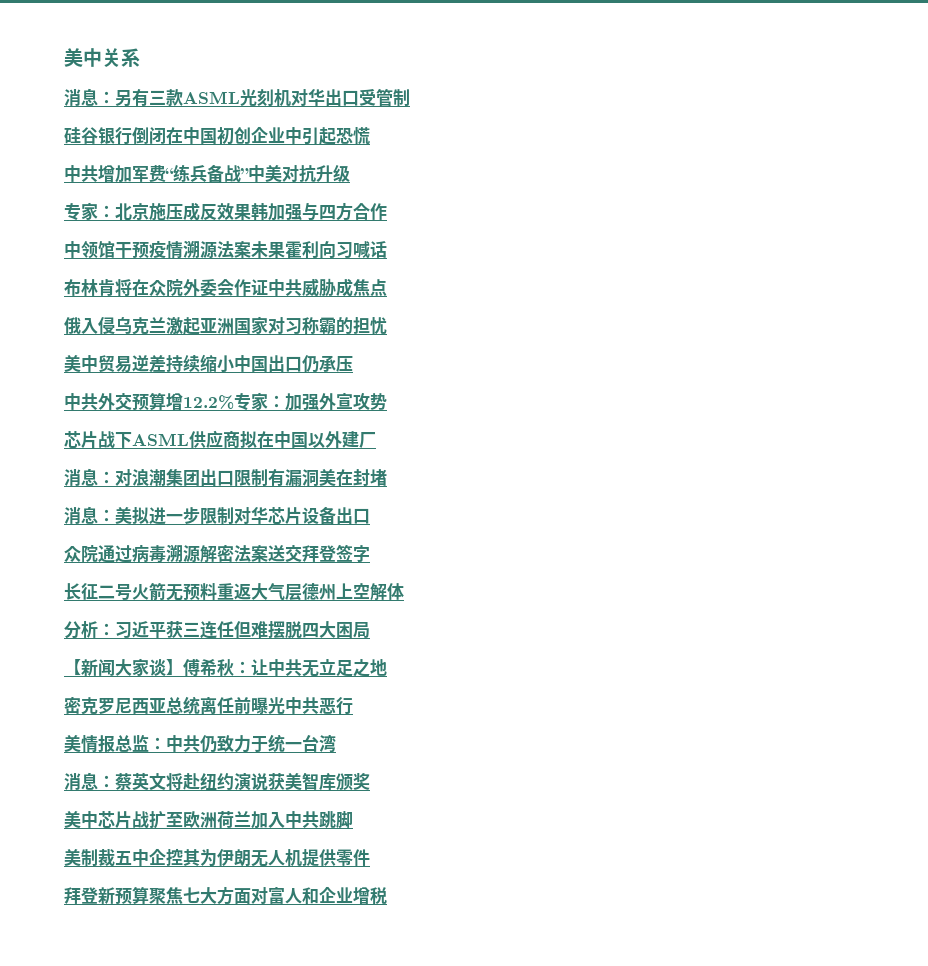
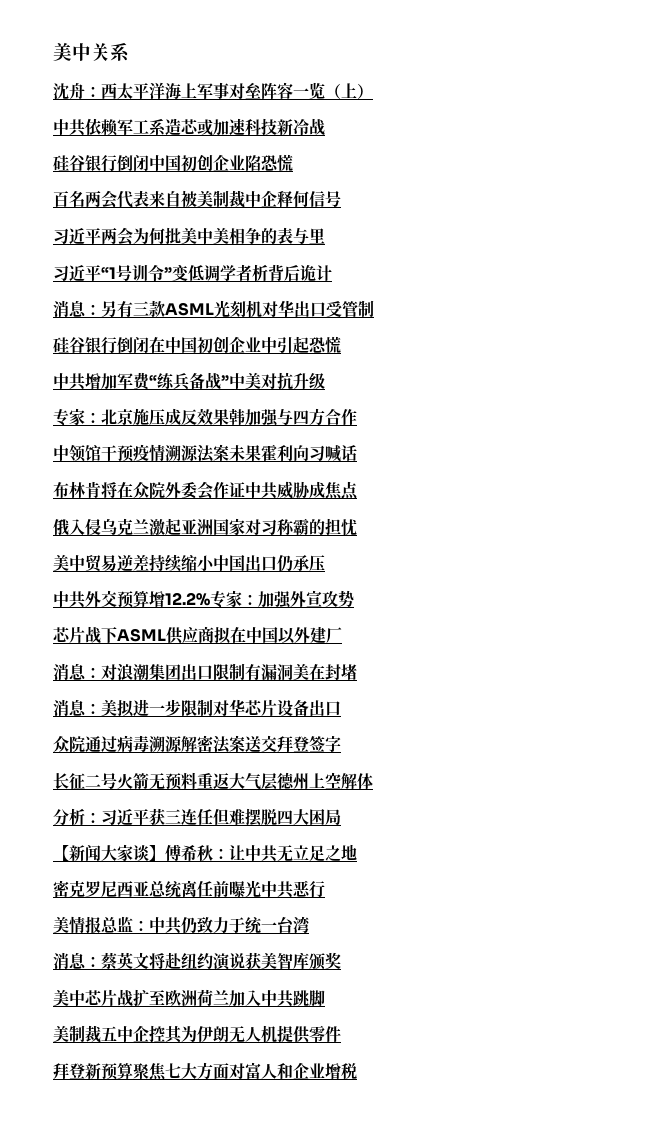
+ 沈舟：西太平洋海上军事对垒阵容一览（上）
+ 中共依赖军工系造芯或加速科技新冷战
+ 硅谷银行倒闭中国初创企业陷恐慌
+ 百名两会代表来自被美制裁中企释何信号
+ 习近平两会为何批美中美相争的表与里
+ 习近平“1号训令”变低调学者析背后诡计

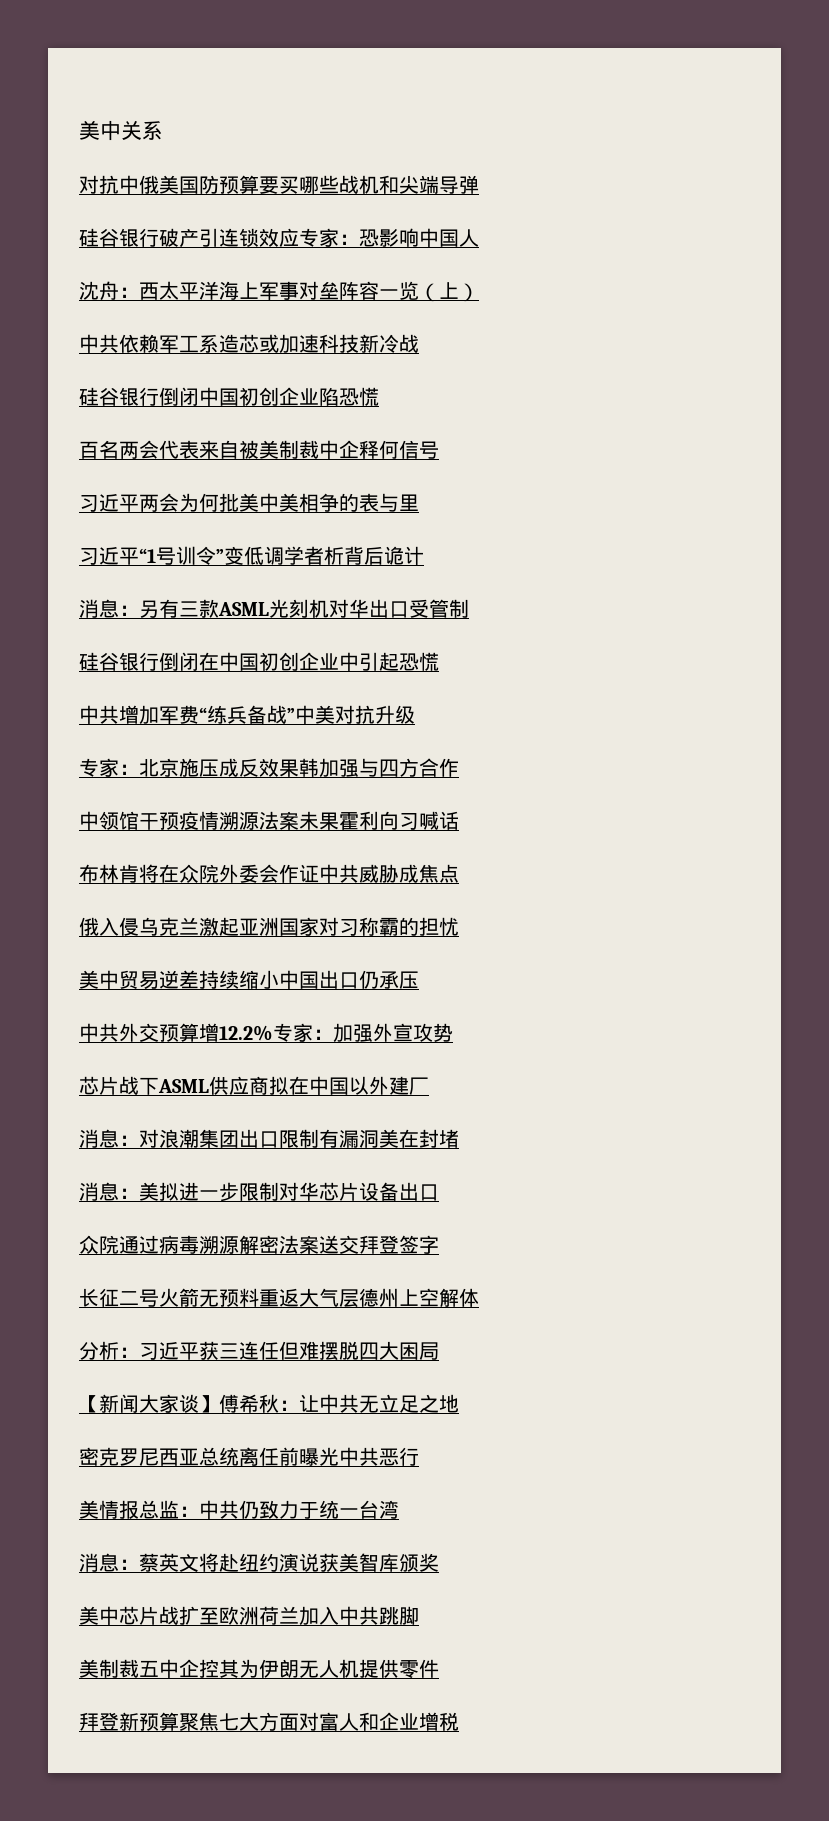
+ 对抗中俄美国防预算要买哪些战机和尖端导弹
+ 硅谷银行破产引连锁效应专家：恐影响中国人

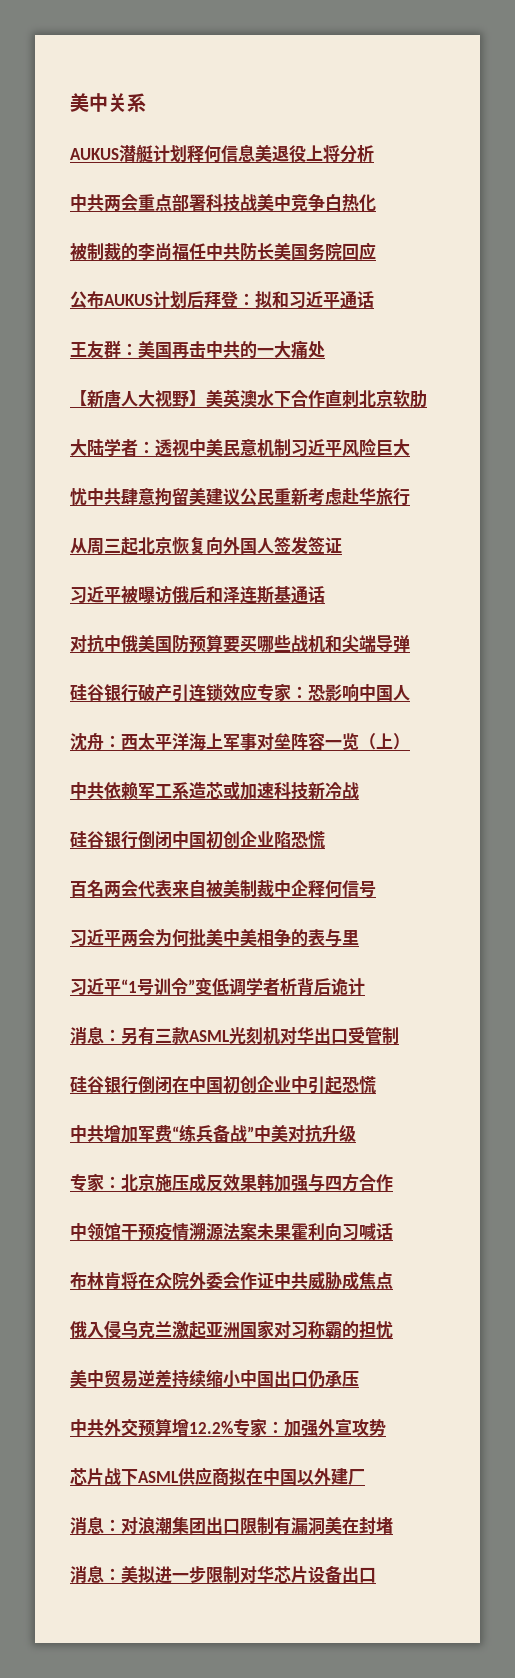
+ AUKUS潜艇计划释何信息美退役上将分析
+ 中共两会重点部署科技战美中竞争白热化
+ 被制裁的李尚福任中共防长美国务院回应
+ 公布AUKUS计划后拜登：拟和习近平通话
+ 王友群：美国再击中共的一大痛处
+ 【新唐人大视野】美英澳水下合作直刺北京软肋
+ 大陆学者：透视中美民意机制习近平风险巨大
+ 忧中共肆意拘留美建议公民重新考虑赴华旅行
+ 从周三起北京恢复向外国人签发签证
+ 习近平被曝访俄后和泽连斯基通话
- 众院通过病毒溯源解密法案送交拜登签字
- 长征二号火箭无预料重返大气层德州上空解体
- 分析：习近平获三连任但难摆脱四大困局
- 【新闻大家谈】傅希秋：让中共无立足之地
- 密克罗尼西亚总统离任前曝光中共恶行
- 美情报总监：中共仍致力于统一台湾
- 消息：蔡英文将赴纽约演说获美智库颁奖
- 美中芯片战扩至欧洲荷兰加入中共跳脚
- 美制裁五中企控其为伊朗无人机提供零件
- 拜登新预算聚焦七大方面对富人和企业增税

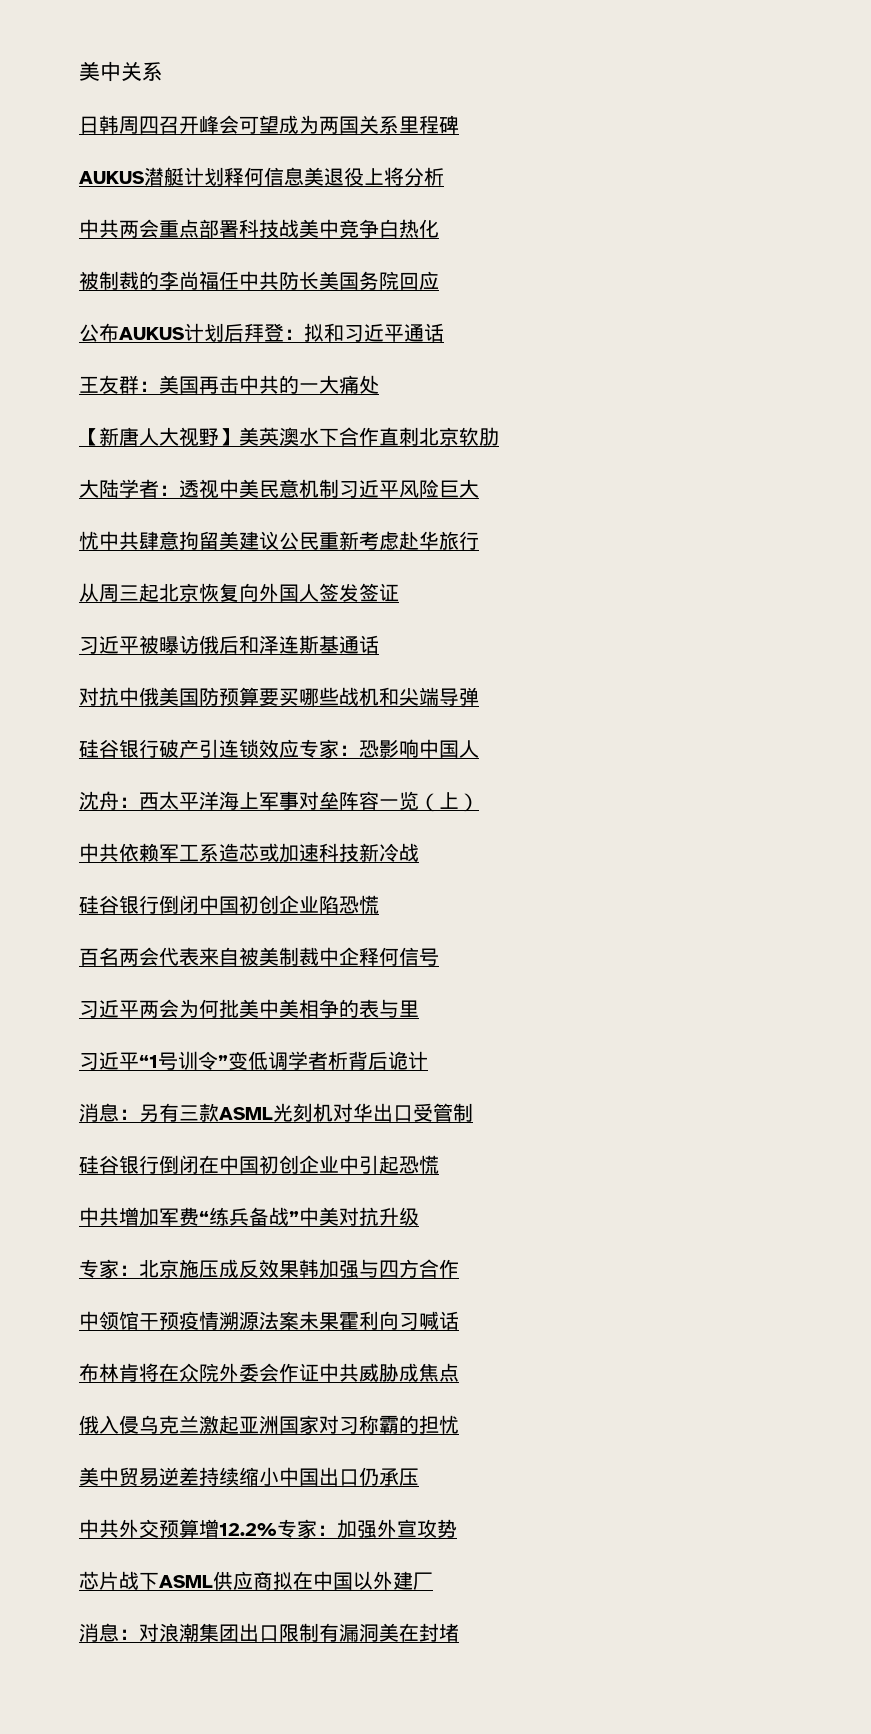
+ 日韩周四召开峰会可望成为两国关系里程碑
- 消息：美拟进一步限制对华芯片设备出口

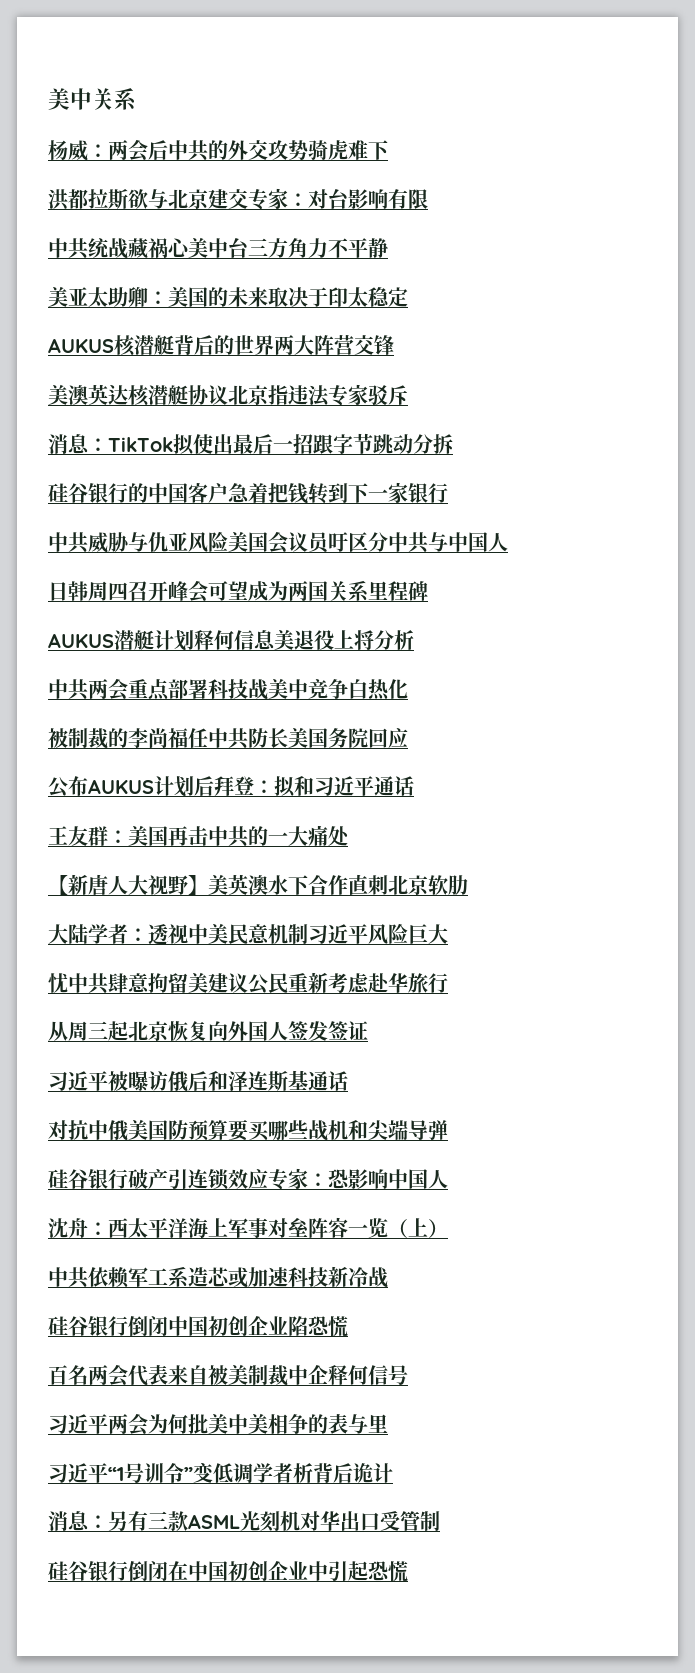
+ 杨威：两会后中共的外交攻势骑虎难下
+ 洪都拉斯欲与北京建交专家：对台影响有限
+ 中共统战藏祸心美中台三方角力不平静
+ 美亚太助卿：美国的未来取决于印太稳定
+ AUKUS核潜艇背后的世界两大阵营交锋
+ 美澳英达核潜艇协议北京指违法专家驳斥
+ 消息：TikTok拟使出最后一招跟字节跳动分拆
+ 硅谷银行的中国客户急着把钱转到下一家银行
+ 中共威胁与仇亚风险美国会议员吁区分中共与中国人
- 中共增加军费“练兵备战”中美对抗升级
- 专家：北京施压成反效果韩加强与四方合作
- 中领馆干预疫情溯源法案未果霍利向习喊话
- 布林肯将在众院外委会作证中共威胁成焦点
- 俄入侵乌克兰激起亚洲国家对习称霸的担忧
- 美中贸易逆差持续缩小中国出口仍承压
- 中共外交预算增12.2%专家：加强外宣攻势
- 芯片战下ASML供应商拟在中国以外建厂
- 消息：对浪潮集团出口限制有漏洞美在封堵

